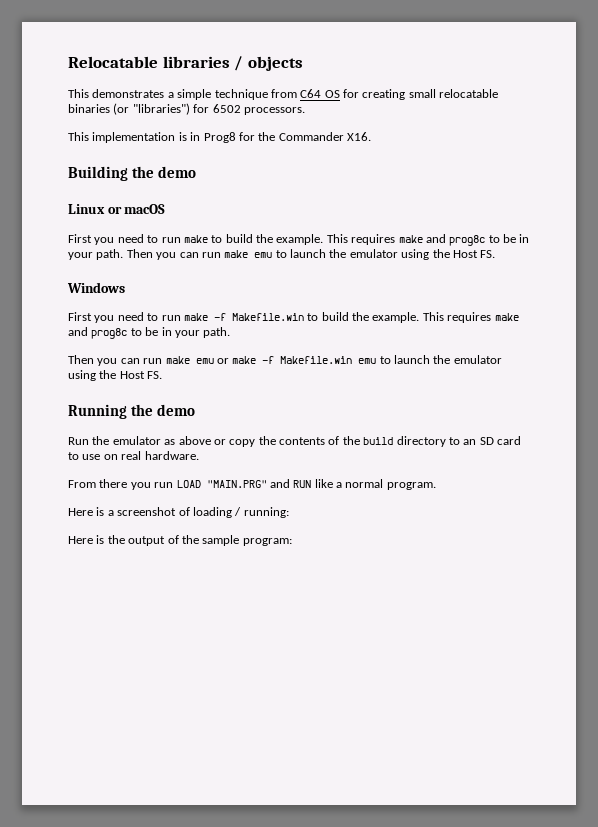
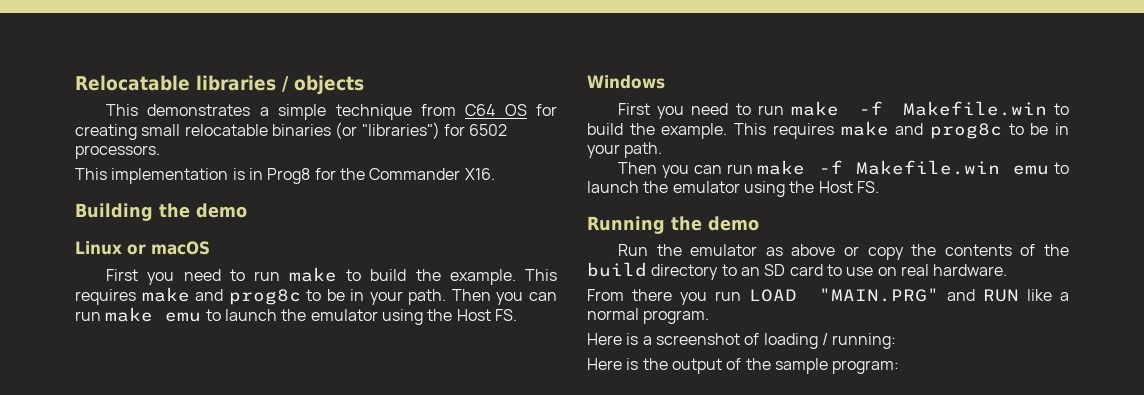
- Then you can run make emu or make -f Makefile.win emu to launch the emulator using the Host FS.
+ Then you can run make -f Makefile.win emu to launch the emulator using the Host FS.

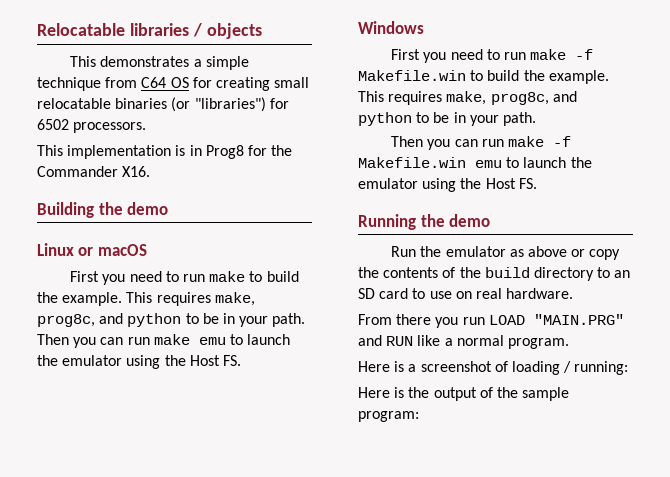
- First you need to run make to build the example. This requires make and prog8c to be in your path.
+ First you need to run make to build the example. This requires make, prog8c, and python to be in your path.
- First you need to run make -f Makefile.win to build the example. This requires make and prog8c to be in your path.
+ First you need to run make -f Makefile.win to build the example. This requires make, prog8c, and python to be in your path.

